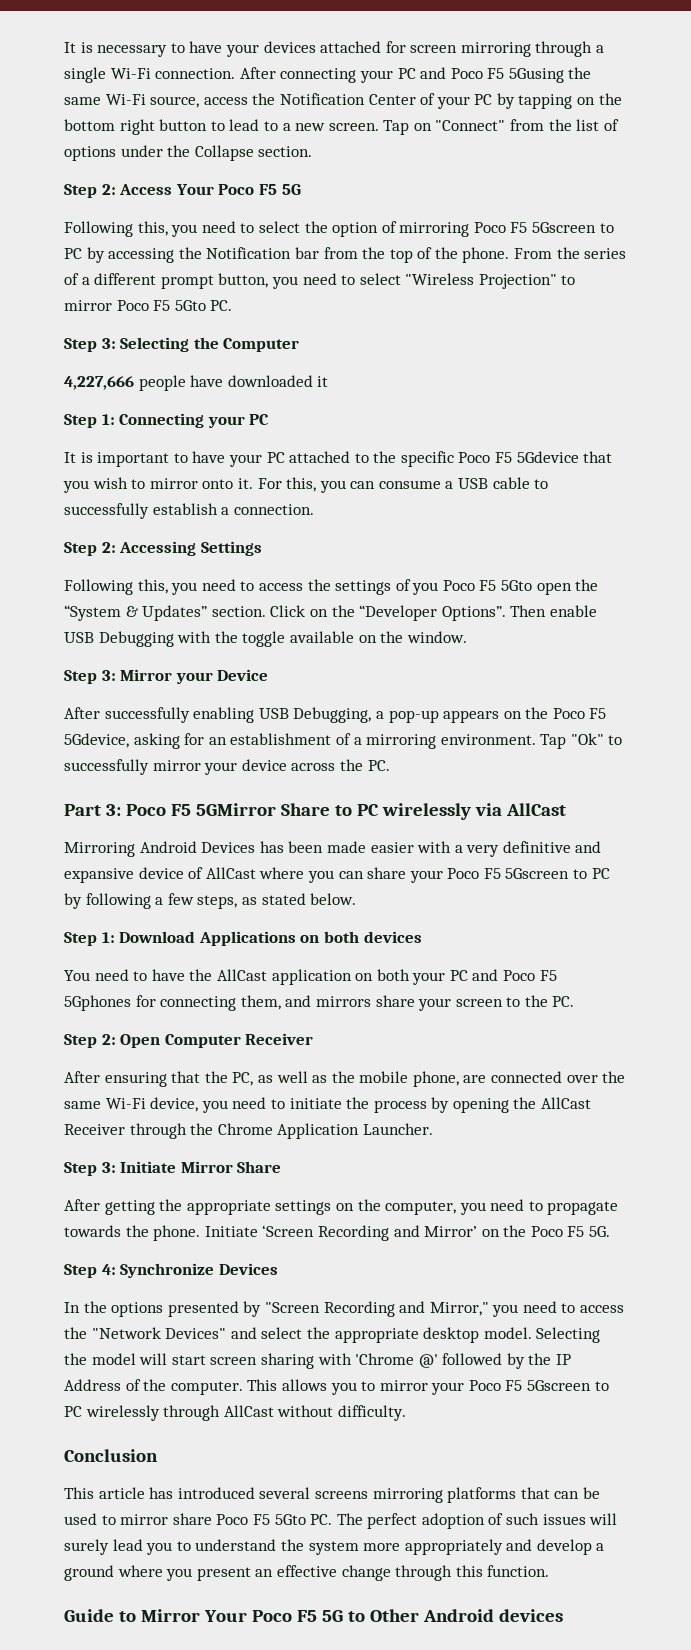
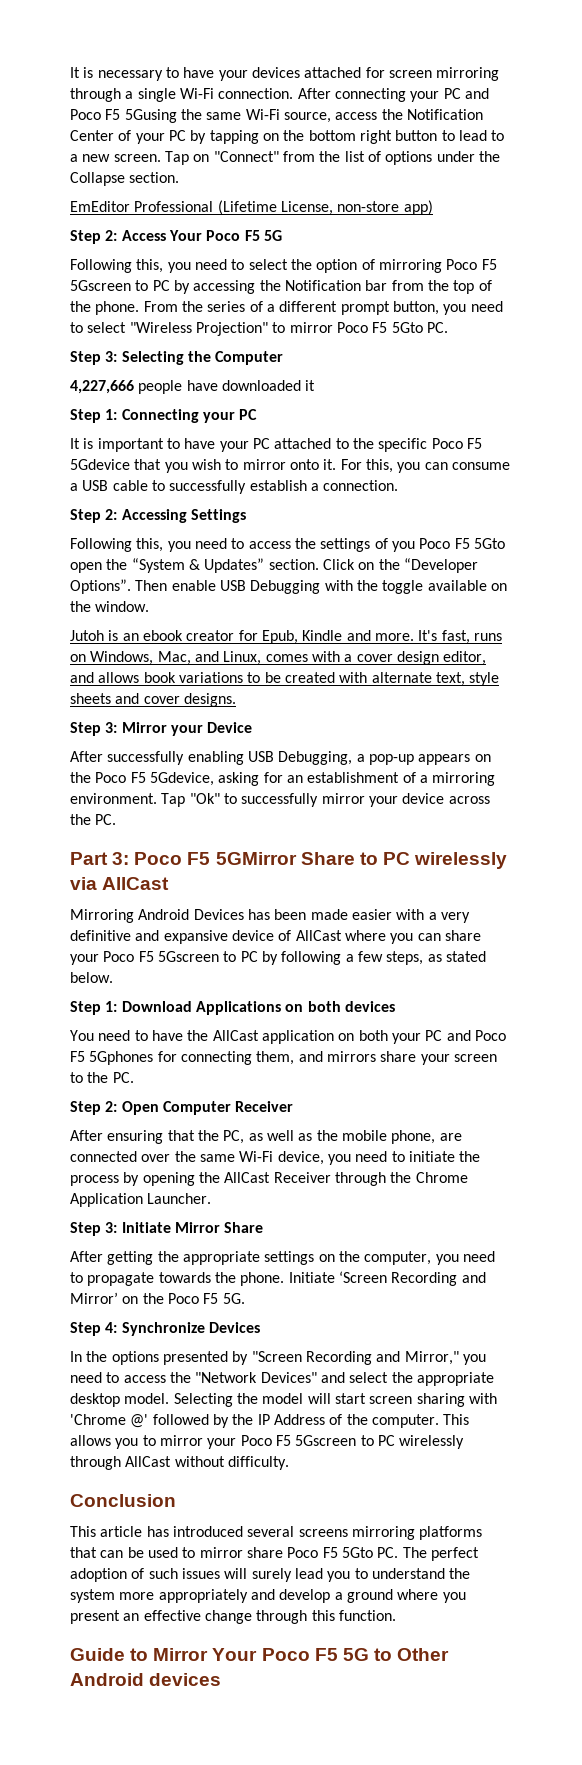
+ EmEditor Professional (Lifetime License, non-store app)
+ Jutoh is an ebook creator for Epub, Kindle and more. It's fast, runs on Windows, Mac, and Linux, comes with a cover design editor, and allows book variations to be created with alternate text, style sheets and cover designs.

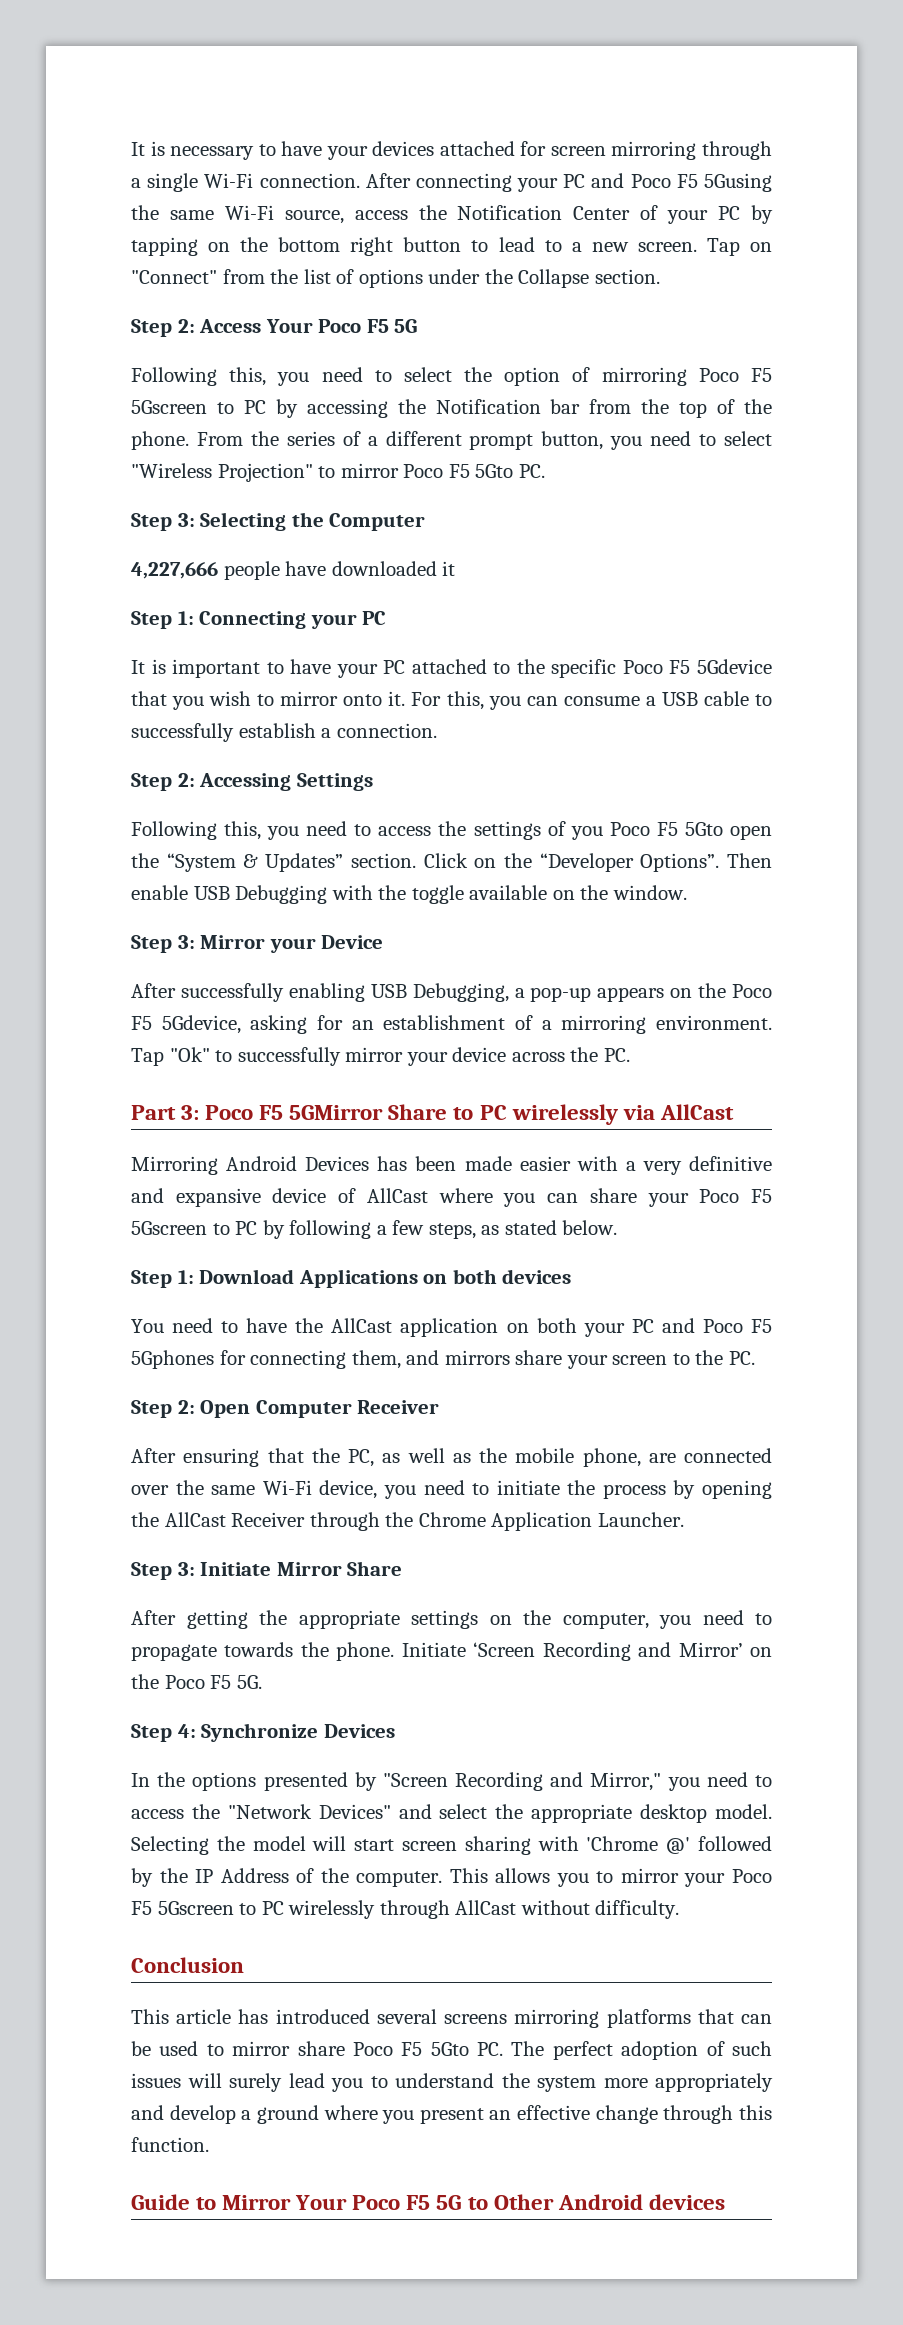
- EmEditor Professional (Lifetime License, non-store app)
- Jutoh is an ebook creator for Epub, Kindle and more. It's fast, runs on Windows, Mac, and Linux, comes with a cover design editor, and allows book variations to be created with alternate text, style sheets and cover designs.

